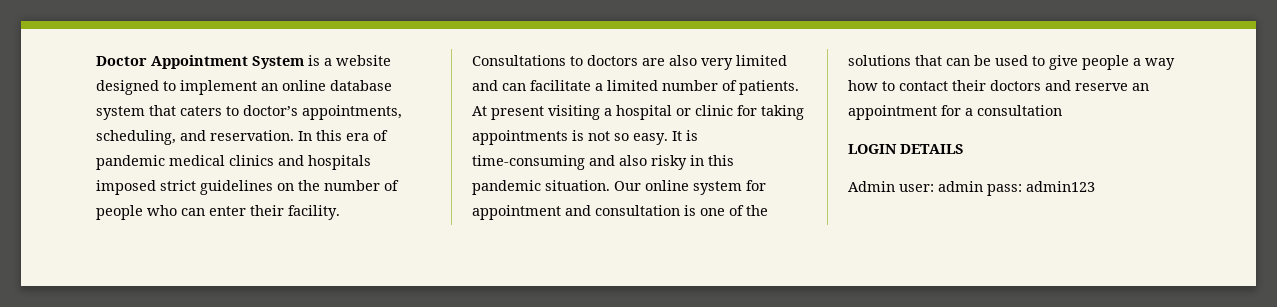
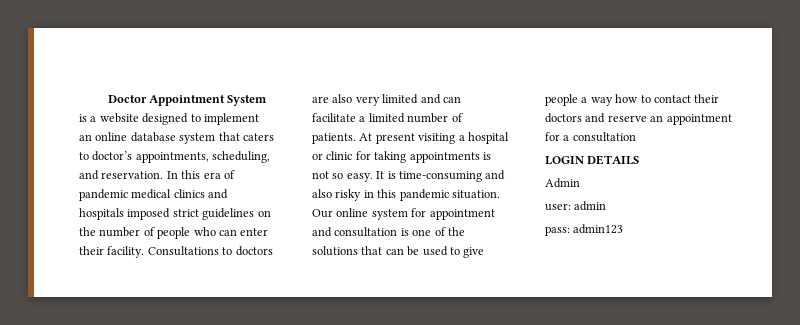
- Admin user: admin pass: admin123
+ Admin
+ user: admin
+ pass: admin123

